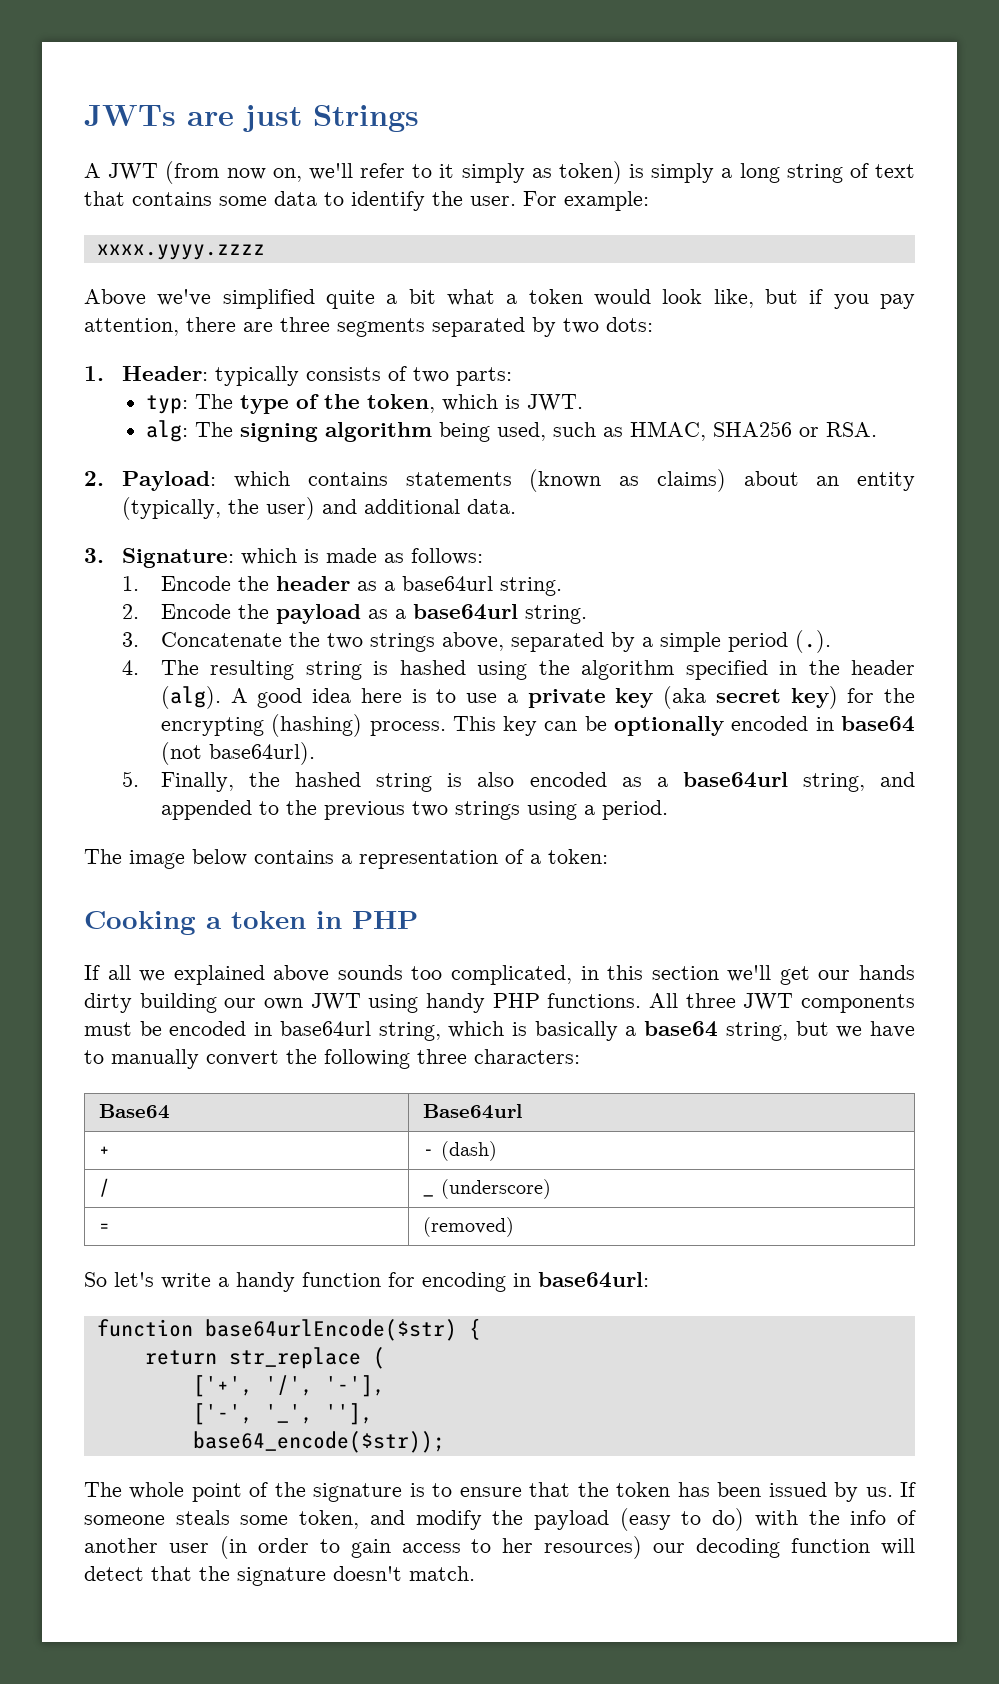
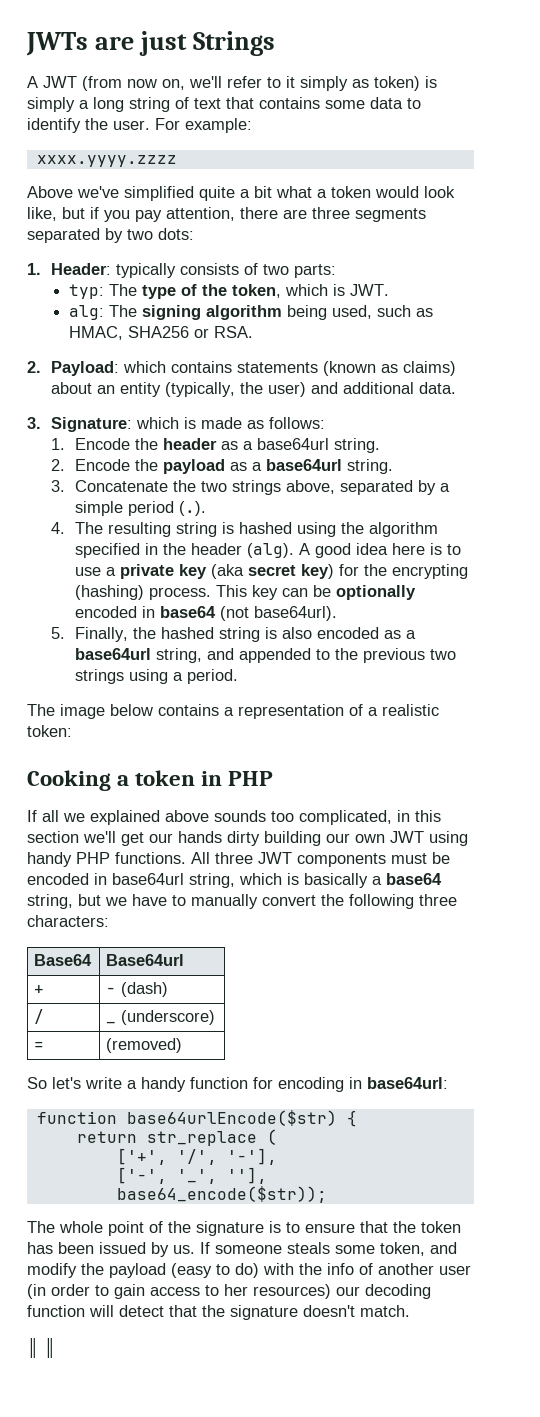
- The image below contains a representation of a token:
+ The image below contains a representation of a realistic token:
+ ║ ║

